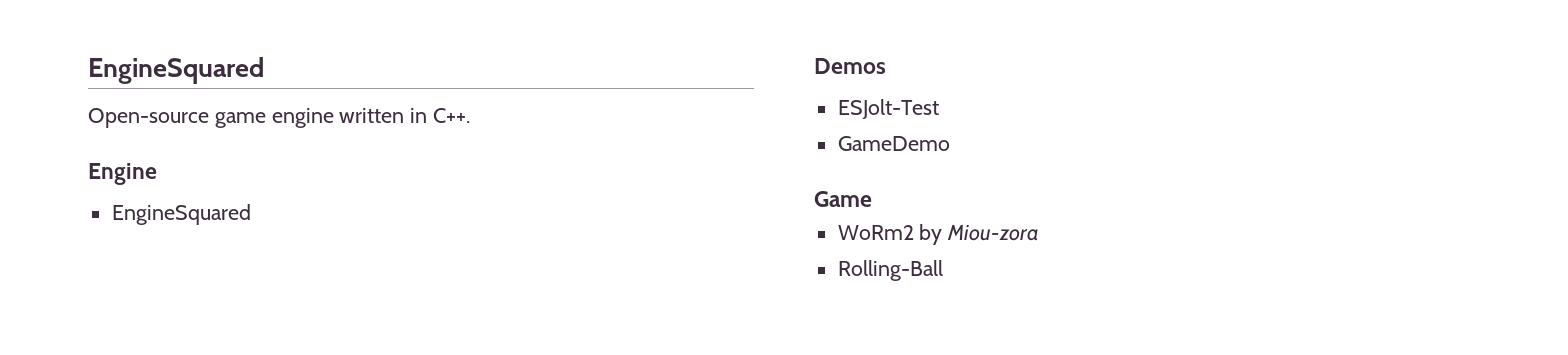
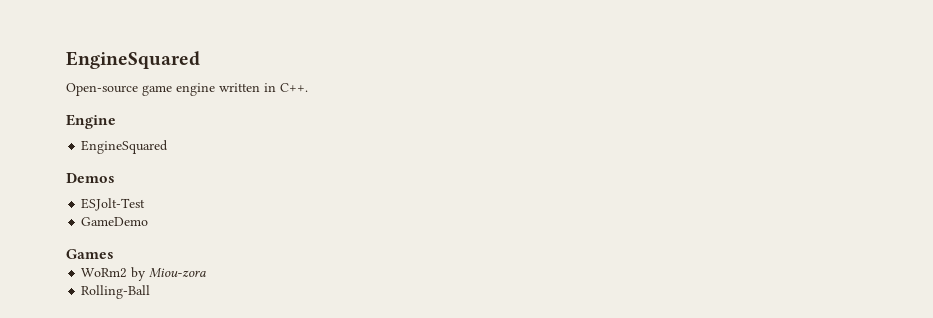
- Game
+ Games

